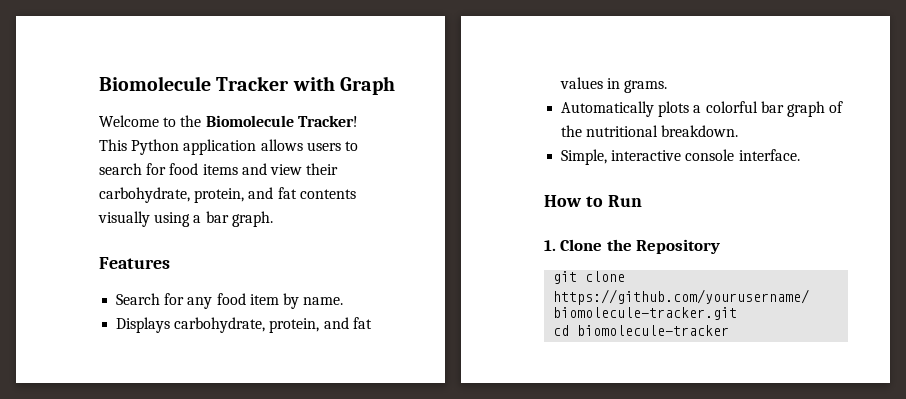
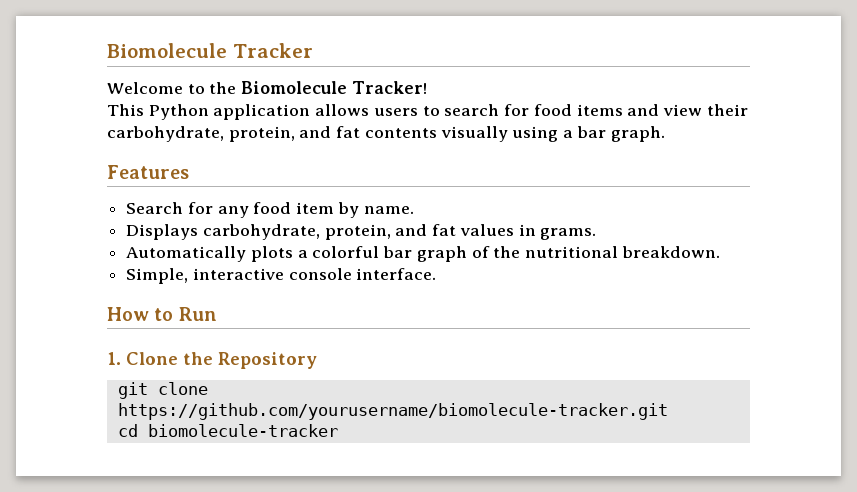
- Biomolecule Tracker with Graph
+ Biomolecule Tracker

